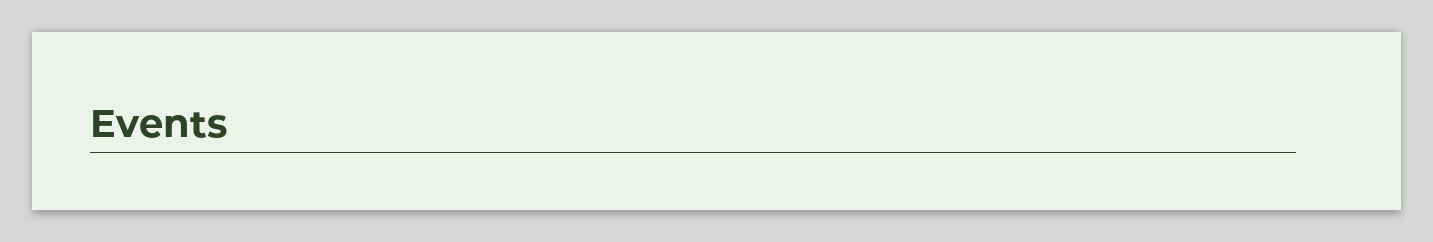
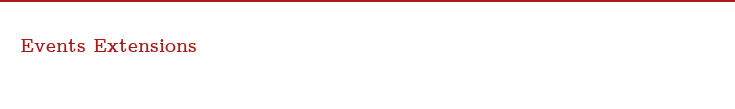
- Events
+ Events Extensions

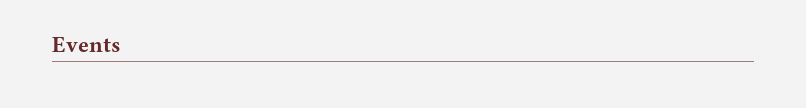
- Events Extensions
+ Events

